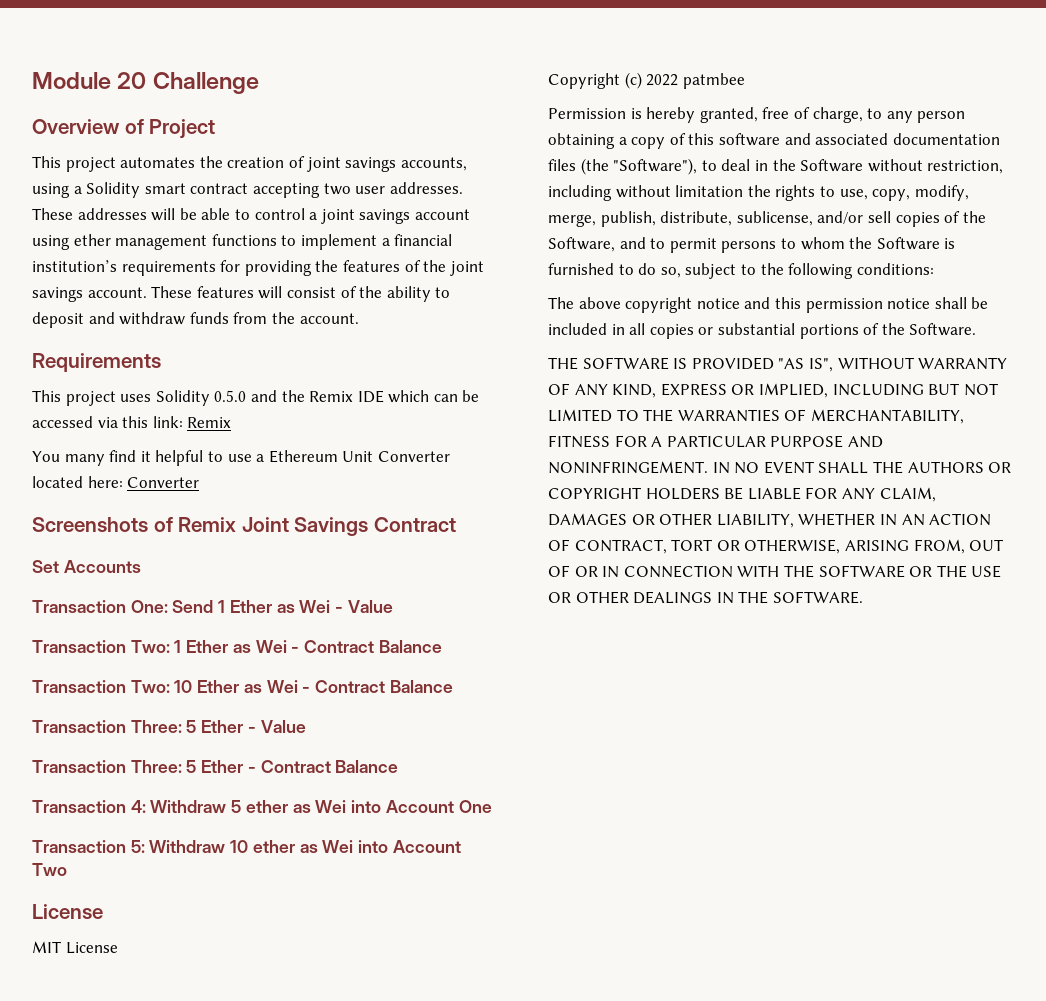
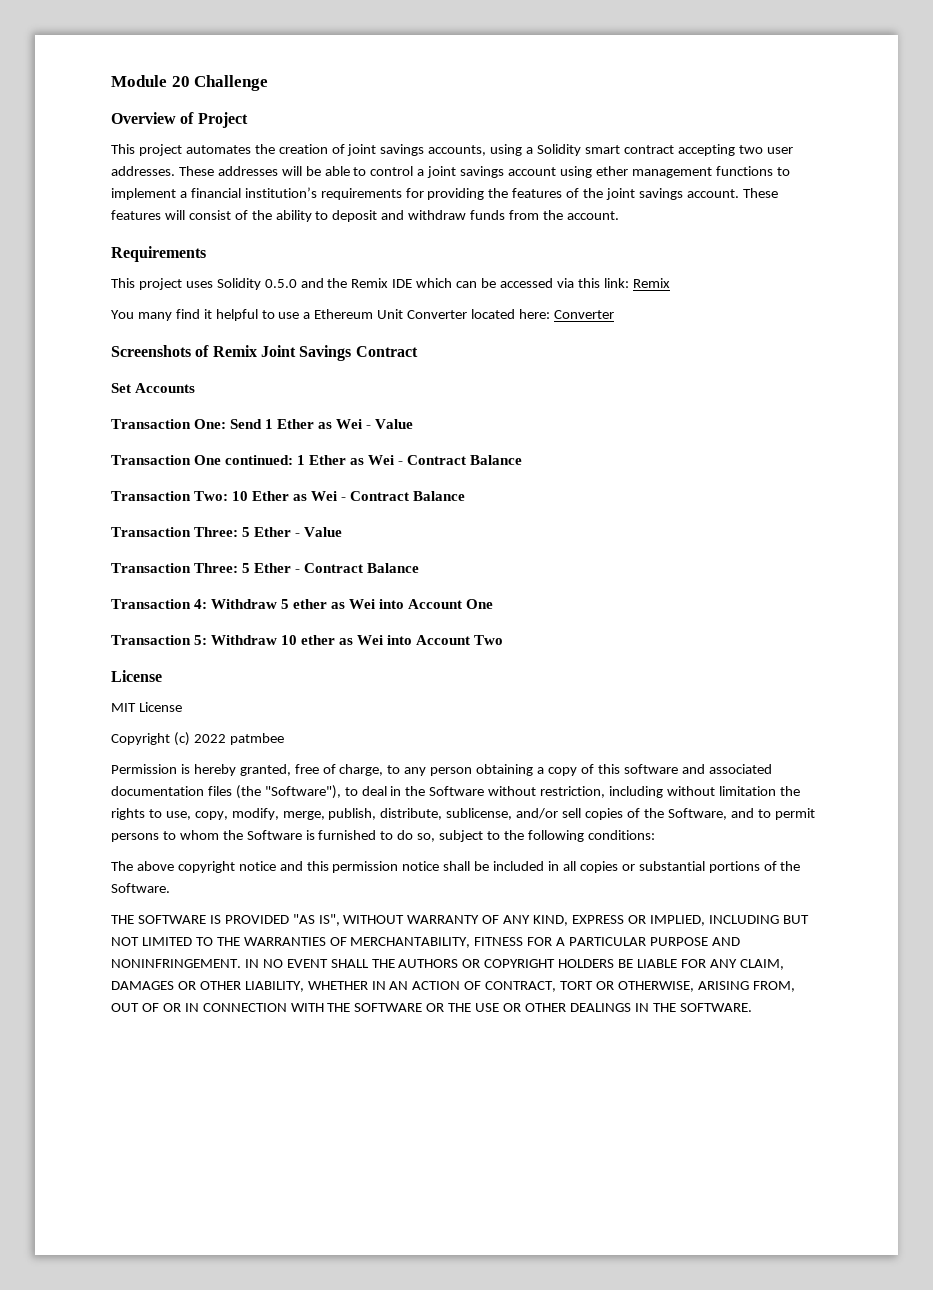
- Transaction Two: 1 Ether as Wei - Contract Balance
+ Transaction One continued: 1 Ether as Wei - Contract Balance

